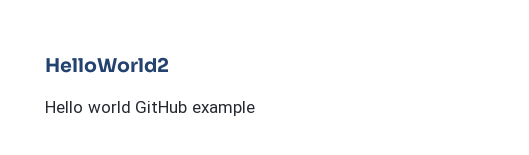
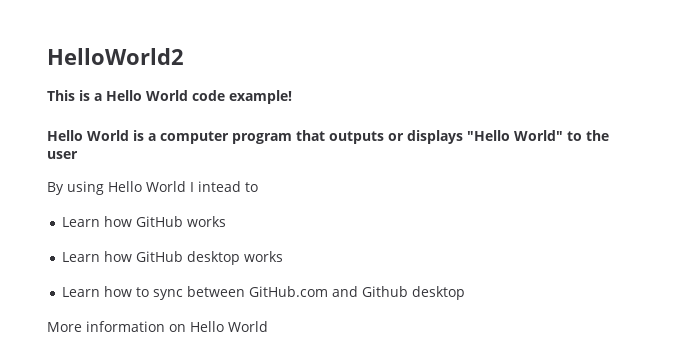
- Hello world GitHub example
+ This is a Hello World code example!
+ Hello World is a computer program that outputs or displays "Hello World" to the user
+ By using Hello World I intead to
+ Learn how GitHub works
+ Learn how GitHub desktop works
+ Learn how to sync between GitHub.com and Github desktop
+ More information on Hello World

